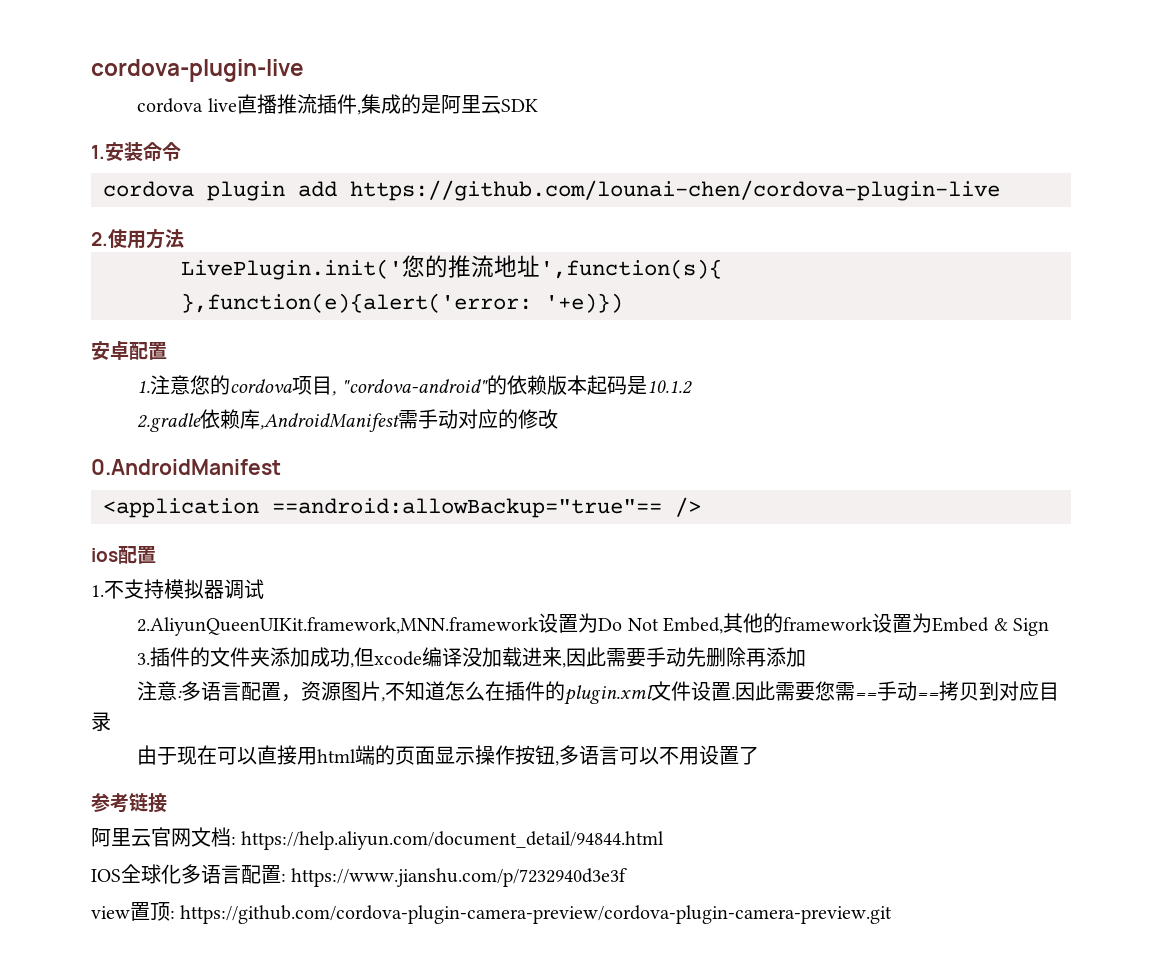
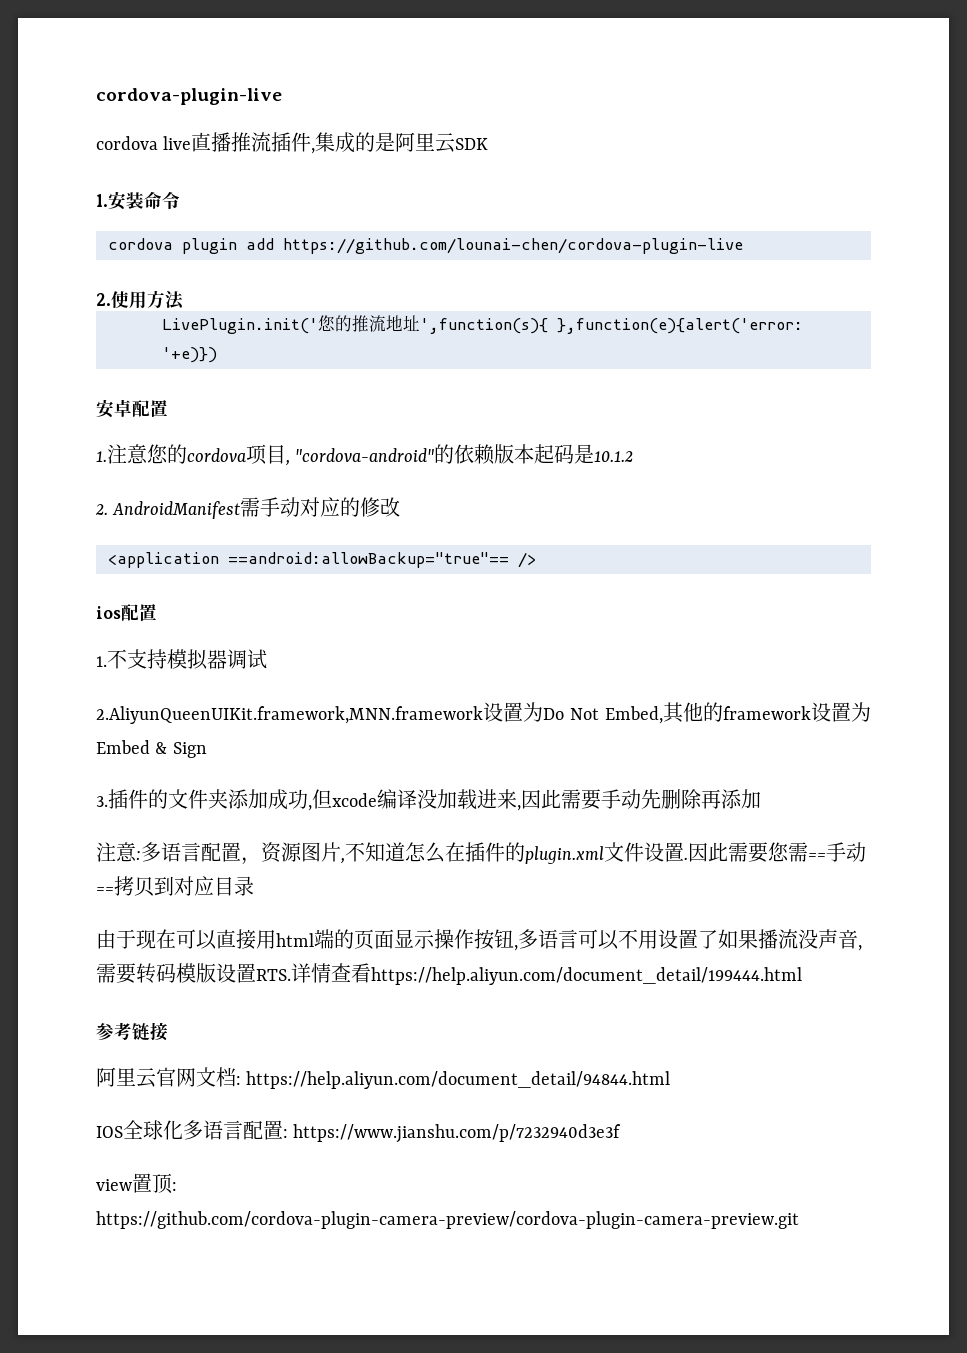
- 2.gradle依赖库,AndroidManifest需手动对应的修改
+ 2. AndroidManifest需手动对应的修改
- 0.AndroidManifest
- 由于现在可以直接用html端的页面显示操作按钮,多语言可以不用设置了
+ 由于现在可以直接用html端的页面显示操作按钮,多语言可以不用设置了如果播流没声音,需要转码模版设置RTS.详情查看https://help.aliyun.com/document_detail/199444.html

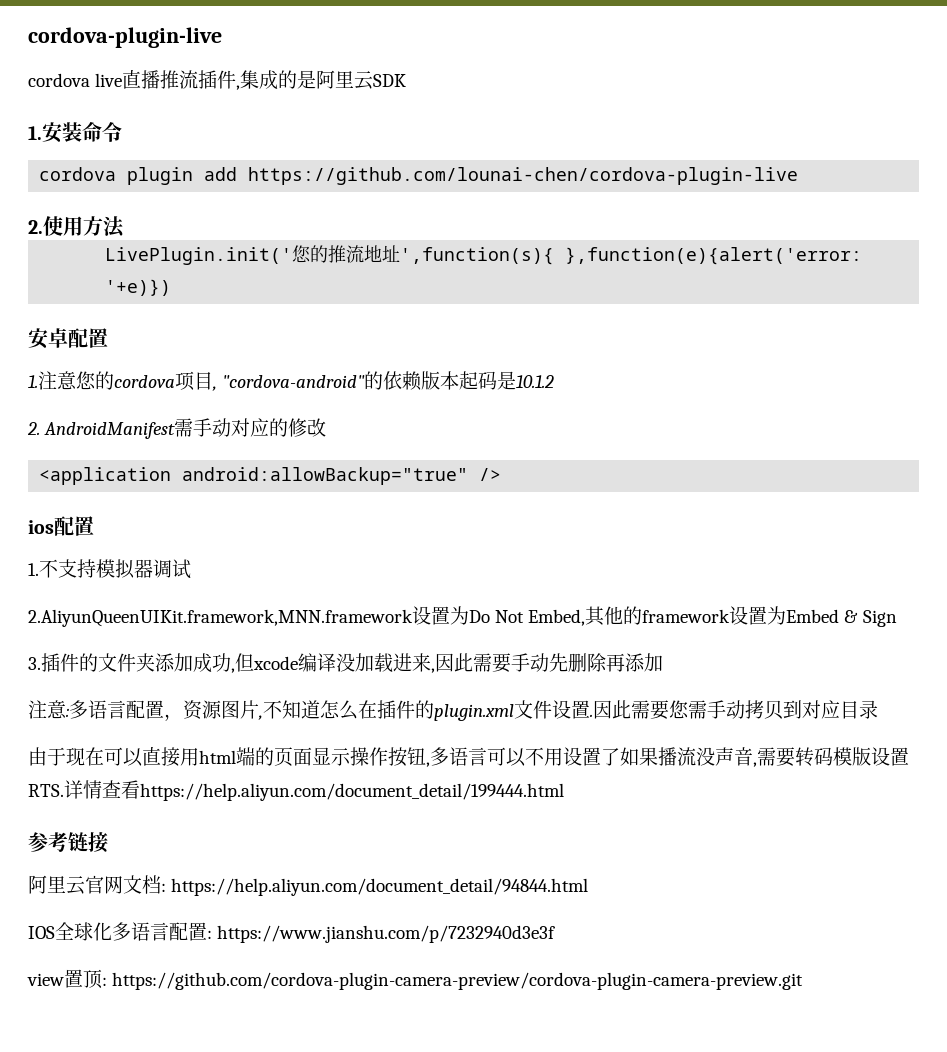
- <application ==android:allowBackup="true"== />
+ <application android:allowBackup="true" />
- 因此需要您需==手动==拷贝到对应目录
+ 因此需要您需手动拷贝到对应目录

